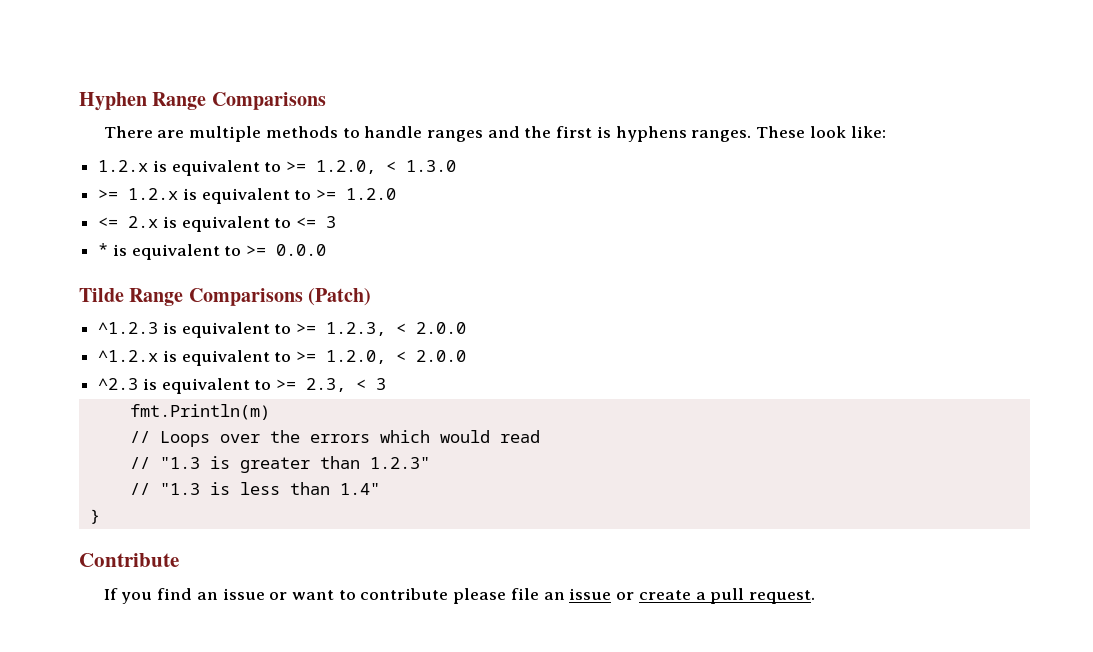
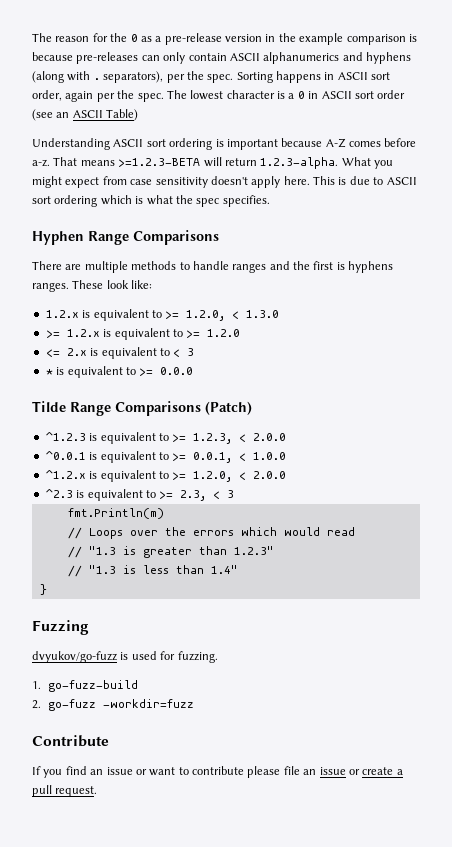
+ The reason for the 0 as a pre-release version in the example comparison is because pre-releases can only contain ASCII alphanumerics and hyphens (along with . separators), per the spec. Sorting happens in ASCII sort order, again per the spec. The lowest character is a 0 in ASCII sort order (see an ASCII Table)
+ Understanding ASCII sort ordering is important because A-Z comes before a-z. That means >=1.2.3-BETA will return 1.2.3-alpha. What you might expect from case sensitivity doesn't apply here. This is due to ASCII sort ordering which is what the spec specifies.
- <= 2.x is equivalent to <= 3
+ <= 2.x is equivalent to < 3
+ ^0.0.1 is equivalent to >= 0.0.1, < 1.0.0
+ Fuzzing
+ dvyukov/go-fuzz is used for fuzzing.
+ 1. go-fuzz-build
+ 2. go-fuzz -workdir=fuzz

